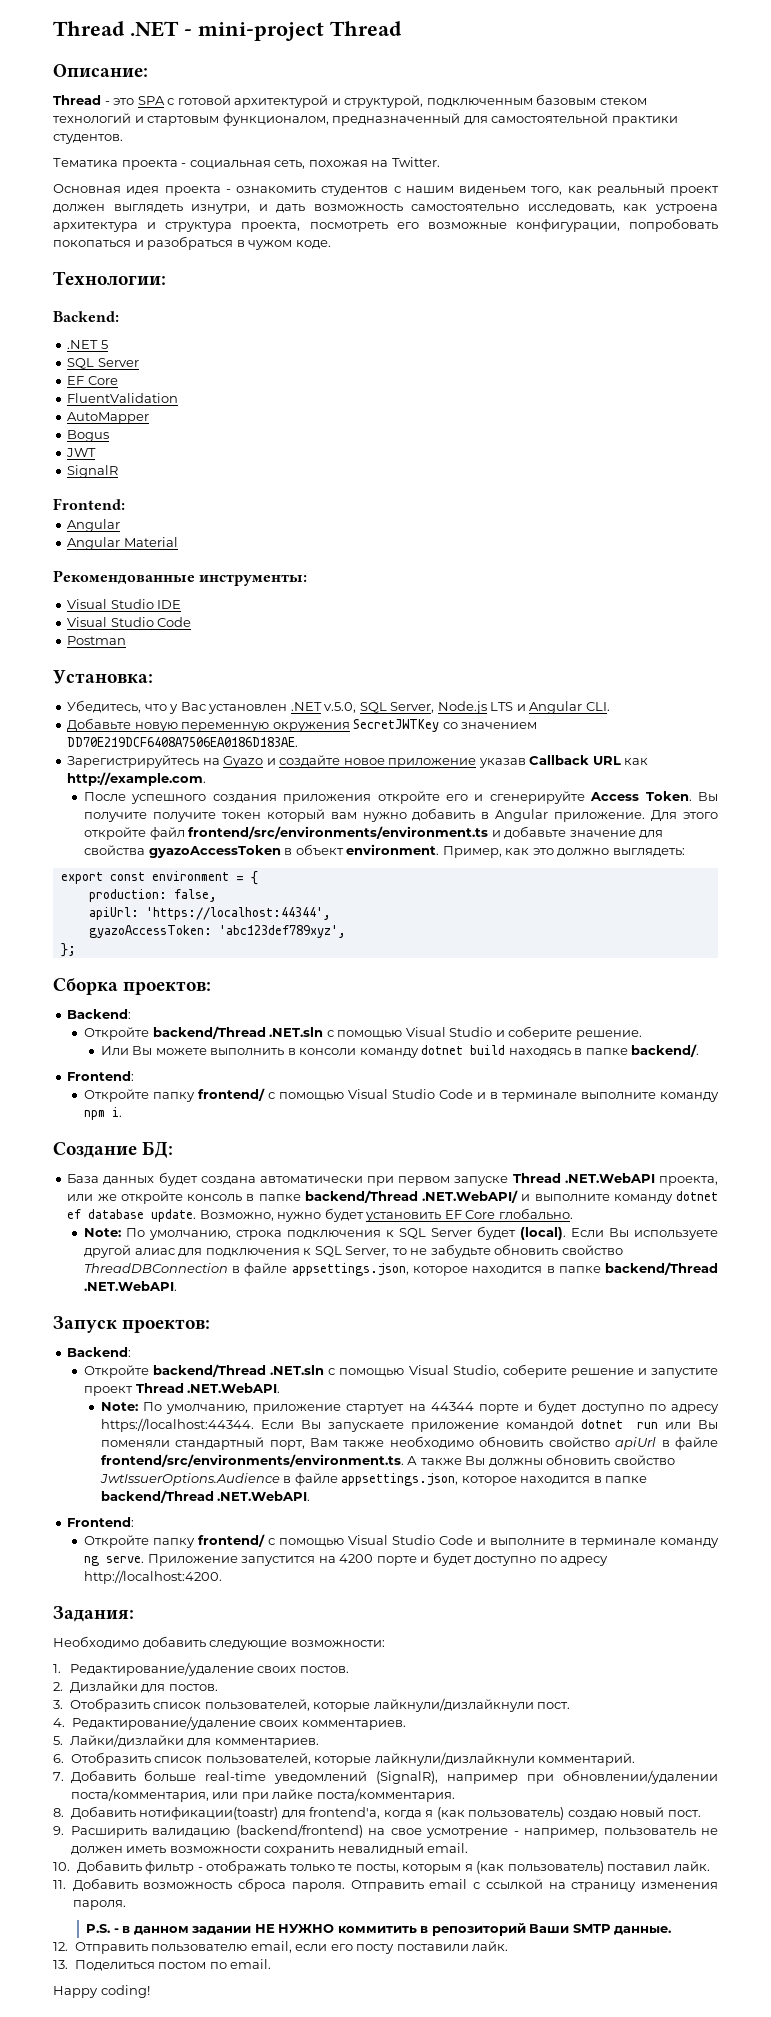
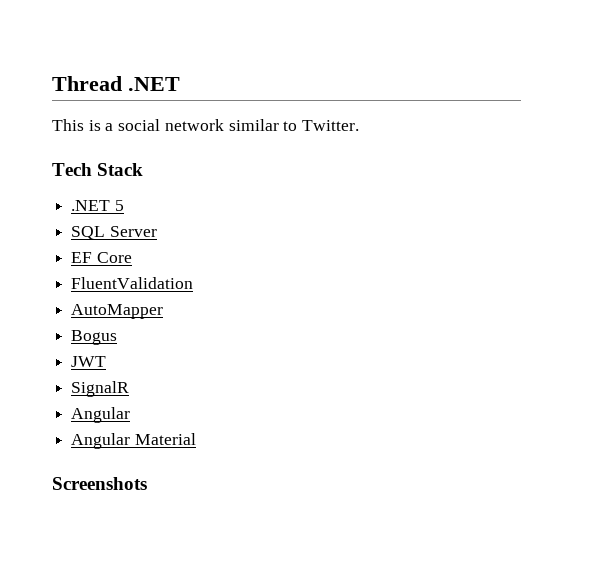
- Thread .NET - mini-project Thread
- Описание:
- Thread - это SPA с готовой архитектурой и структурой, подключенным базовым стеком технологий и стартовым функционалом, предназначенный для самостоятельной практики студентов.
- Тематика проекта - социальная сеть, похожая на Twitter.
- Основная идея проекта - ознакомить студентов с нашим виденьем того, как реальный проект должен выглядеть изнутри, и дать возможность самостоятельно исследовать, как устроена архитектура и структура проекта, посмотреть его возможные конфигурации, попробовать покопаться и разобраться в чужом коде.
- Технологии:
- Backend:
+ Thread .NET
+ This is a social network similar to Twitter.
+ Tech Stack
  SignalR
- Frontend:
- Рекомендованные инструменты:
- Visual Studio IDE
- Visual Studio Code
- Postman
- Установка:
- Убедитесь, что у Вас установлен .NET v.5.0, SQL Server, Node.js LTS и Angular CLI.
- Добавьте новую переменную окружения SecretJWTKey со значением DD70E219DCF6408A7506EA0186D183AE.
- Зарегистрируйтесь на Gyazo и создайте новое приложение указав Callback URL как http://example.com.
- После успешного создания приложения откройте его и сгенерируйте Access Token. Вы получите получите токен который вам нужно добавить в Angular приложение. Для этого откройте файл frontend/src/environments/environment.ts и добавьте значение для свойства gyazoAccessToken в объект environment. Пример, как это должно выглядеть:
- export const environment = {
- production: false,
- apiUrl: 'https://localhost:44344',
- gyazoAccessToken: 'abc123def789xyz',
- };
- Сборка проектов:
- Backend:
- Откройте backend/Thread .NET.sln с помощью Visual Studio и соберите решение.
- Или Вы можете выполнить в консоли команду dotnet build находясь в папке backend/.
- Frontend:
- Откройте папку frontend/ с помощью Visual Studio Code и в терминале выполните команду npm i.
- Создание БД:
- База данных будет создана автоматически при первом запуске Thread .NET.WebAPI проекта, или же откройте консоль в папке backend/Thread .NET.WebAPI/ и выполните команду dotnet ef database update. Возможно, нужно будет установить EF Core глобально.
- Note: По умолчанию, строка подключения к SQL Server будет (local). Если Вы используете другой алиас для подключения к SQL Server, то не забудьте обновить свойство ThreadDBConnection в файле appsettings.json, которое находится в папке backend/Thread .NET.WebAPI.
- Запуск проектов:
- Backend:
- Откройте backend/Thread .NET.sln с помощью Visual Studio, соберите решение и запустите проект Thread .NET.WebAPI.
- Note: По умолчанию, приложение стартует на 44344 порте и будет доступно по адресу https://localhost:44344. Если Вы запускаете приложение командой dotnet run или Вы поменяли стандартный порт, Вам также необходимо обновить свойство apiUrl в файле frontend/src/environments/environment.ts. А также Вы должны обновить свойство JwtIssuerOptions.Audience в файле appsettings.json, которое находится в папке backend/Thread .NET.WebAPI.
- Frontend:
- Откройте папку frontend/ с помощью Visual Studio Code и выполните в терминале команду ng serve. Приложение запустится на 4200 порте и будет доступно по адресу http://localhost:4200.
- Задания:
- Необходимо добавить следующие возможности:
- 1. Редактирование/удаление своих постов.
- 2. Дизлайки для постов.
- 3. Отобразить список пользователей, которые лайкнули/дизлайкнули пост.
- 4. Редактирование/удаление своих комментариев.
- 5. Лайки/дизлайки для комментариев.
- 6. Отобразить список пользователей, которые лайкнули/дизлайкнули комментарий.
- 7. Добавить больше real-time уведомлений (SignalR), например при обновлении/удалении поста/комментария, или при лайке поста/комментария.
- 8. Добавить нотификации(toastr) для frontend'a, когда я (как пользователь) создаю новый пост.
- 9. Расширить валидацию (backend/frontend) на свое усмотрение - например, пользователь не должен иметь возможности сохранить невалидный email.
- 10. Добавить фильтр - отображать только те посты, которым я (как пользователь) поставил лайк.
- 11. Добавить возможность сброса пароля. Отправить email с ссылкой на страницу изменения пароля.
- P.S. - в данном задании НЕ НУЖНО коммитить в репозиторий Ваши SMTP данные.
- 12. Отправить пользователю email, если его посту поставили лайк.
- 13. Поделиться постом по email.
- Happy coding!
+ Screenshots

